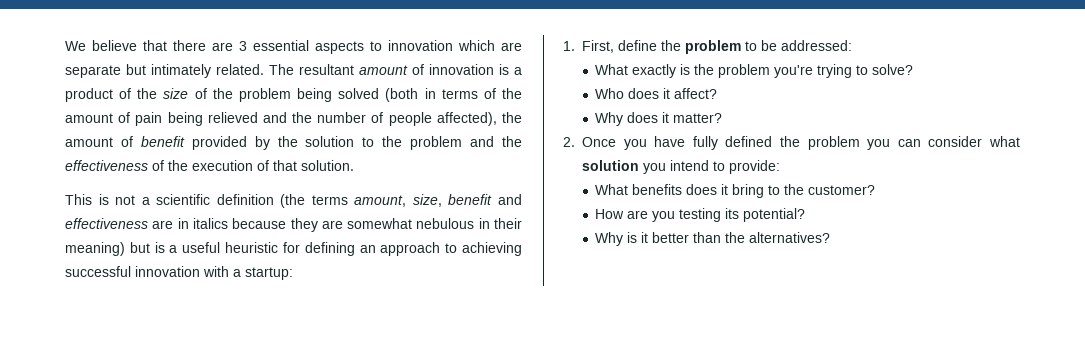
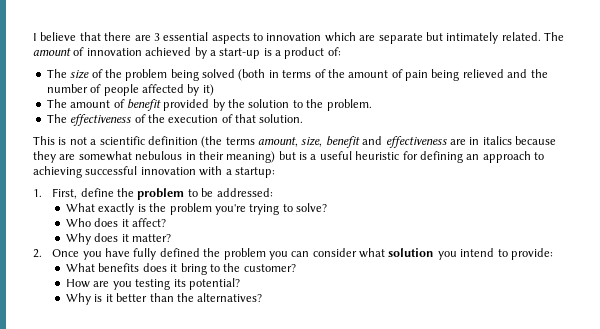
- We believe that there are 3 essential aspects to innovation which are separate but intimately related.
+ I believe that there are 3 essential aspects to innovation which are separate but intimately related.
- The resultant amount of innovation is a product of the size of the problem being solved (both in terms of the amount of pain being relieved and the number of people affected), the amount of benefit provided by the solution to the problem and the effectiveness of the execution of that solution.
+ The amount of innovation achieved by a start-up is a product of:
+ The size of the problem being solved (both in terms of the amount of pain being relieved and the number of people affected by it)
+ The amount of benefit provided by the solution to the problem.
+ The effectiveness of the execution of that solution.

